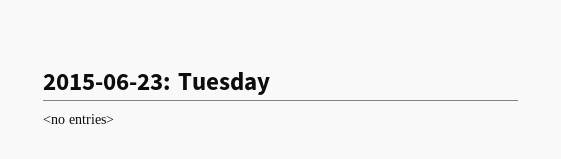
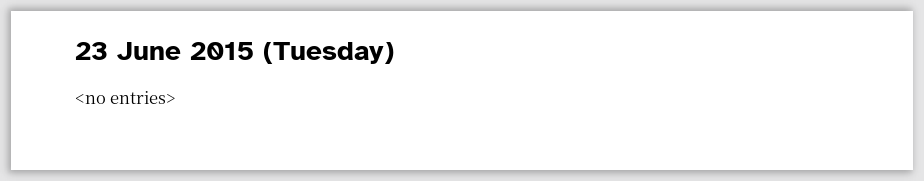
- 2015-06-23: Tuesday
+ 23 June 2015 (Tuesday)

